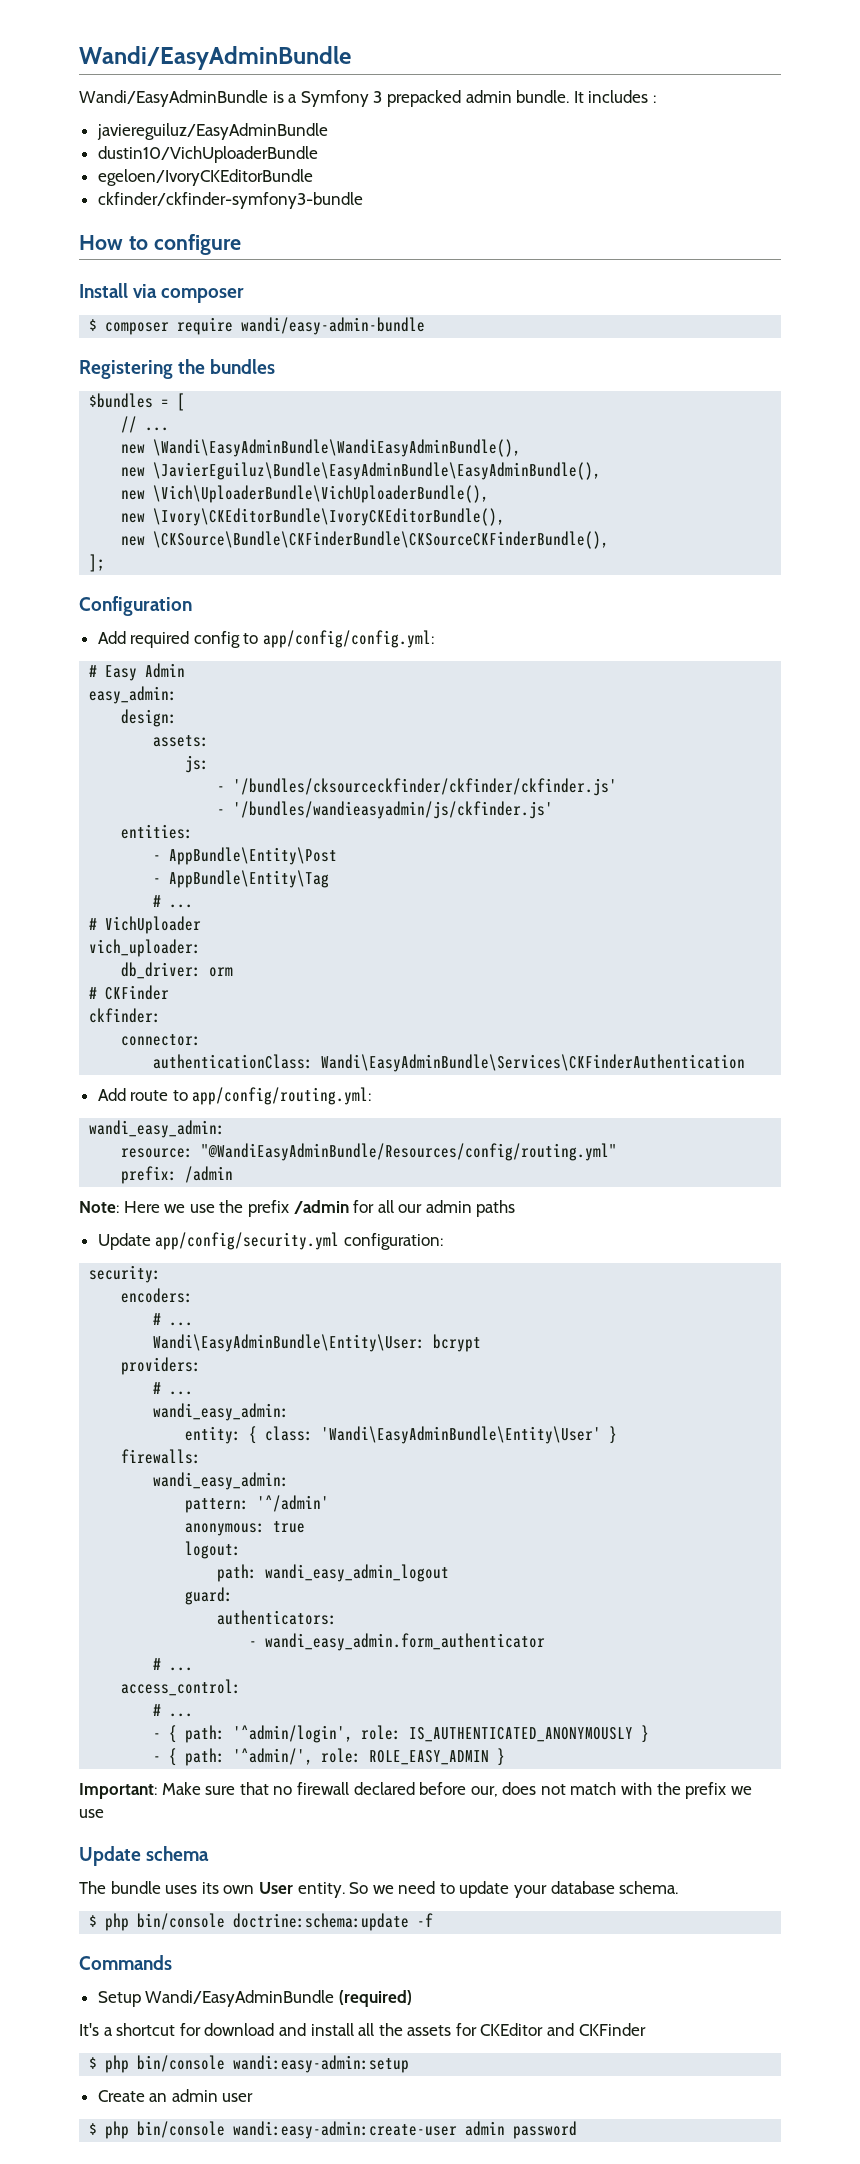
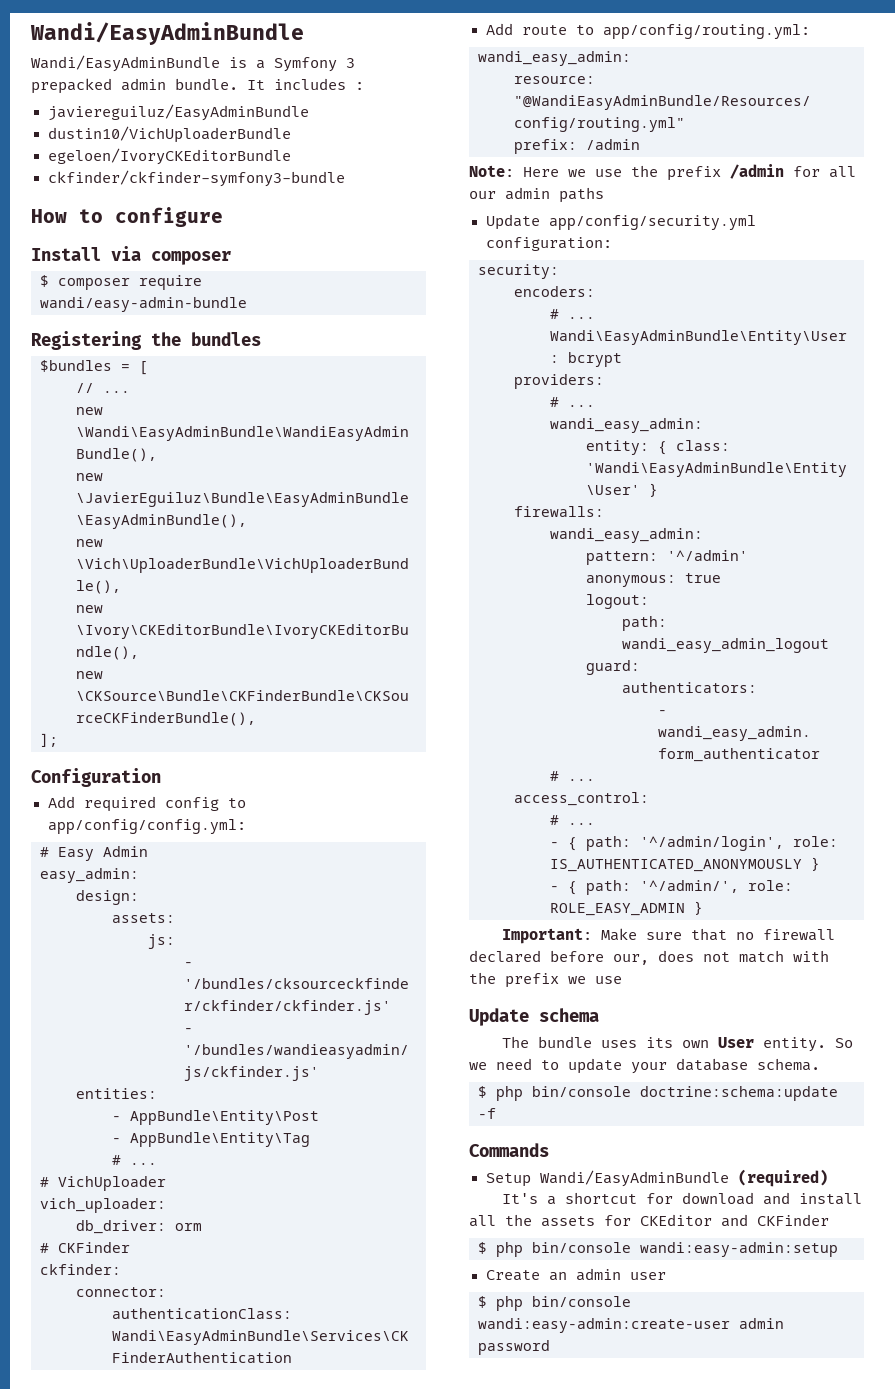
- - { path: '^admin/login', role: IS_AUTHENTICATED_ANONYMOUSLY }
+ - { path: '^/admin/login', role: IS_AUTHENTICATED_ANONYMOUSLY }
- - { path: '^admin/', role: ROLE_EASY_ADMIN }
+ - { path: '^/admin/', role: ROLE_EASY_ADMIN }

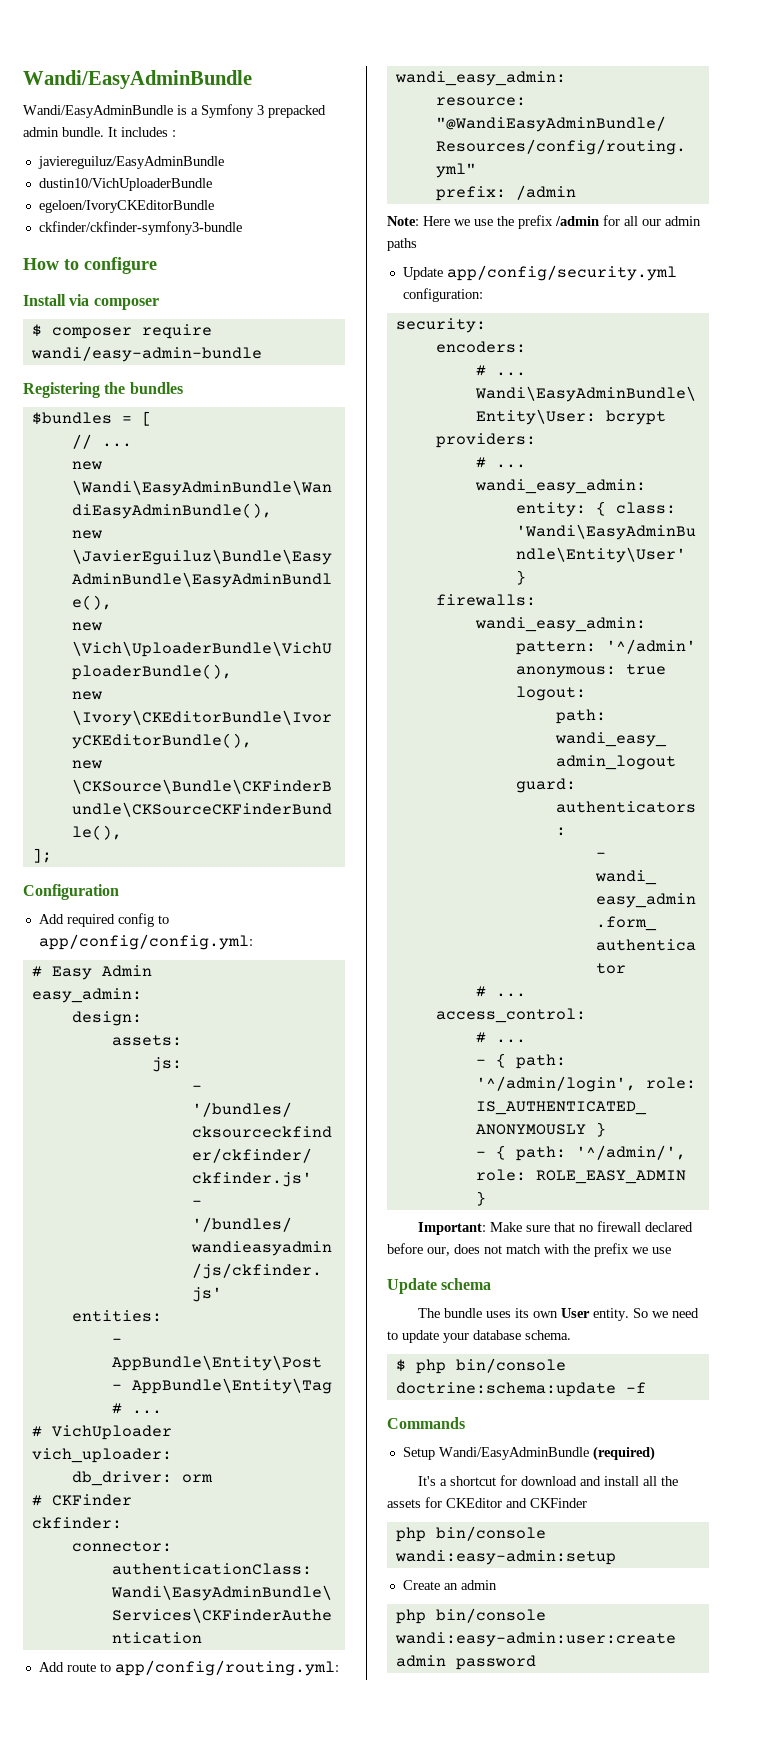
- $ php bin/console wandi:easy-admin:setup
+ php bin/console wandi:easy-admin:setup
- Create an admin user
- $ php bin/console wandi:easy-admin:create-user admin password
+ Create an admin
+ php bin/console wandi:easy-admin:user:create admin password

